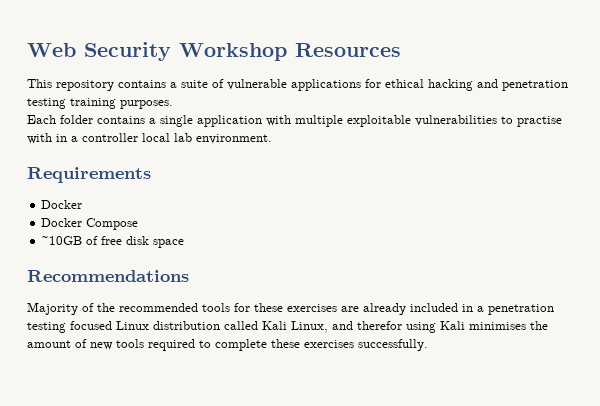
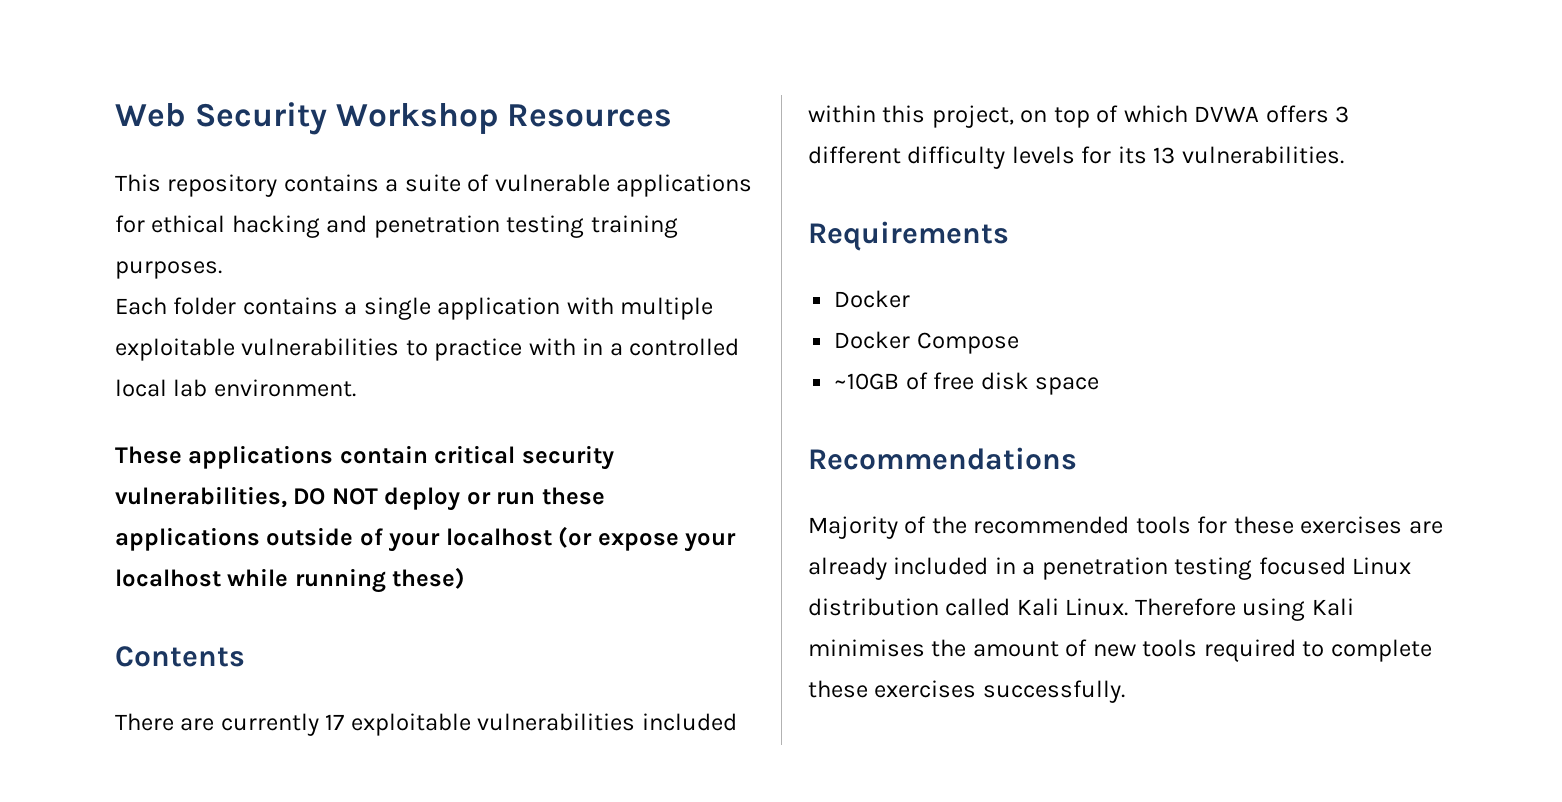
- Each folder contains a single application with multiple exploitable vulnerabilities to practise with in a controller local lab environment.
+ Each folder contains a single application with multiple exploitable vulnerabilities to practice with in a controlled local lab environment.
+ These applications contain critical security vulnerabilities, DO NOT deploy or run these applications outside of your localhost (or expose your localhost while running these)
+ Contents
+ There are currently 17 exploitable vulnerabilities included within this project, on top of which DVWA offers 3 different difficulty levels for its 13 vulnerabilities.
- Majority of the recommended tools for these exercises are already included in a penetration testing focused Linux distribution called Kali Linux, and therefor using Kali minimises the amount of new tools required to complete these exercises successfully.
+ Majority of the recommended tools for these exercises are already included in a penetration testing focused Linux distribution called Kali Linux. Therefore using Kali minimises the amount of new tools required to complete these exercises successfully.

